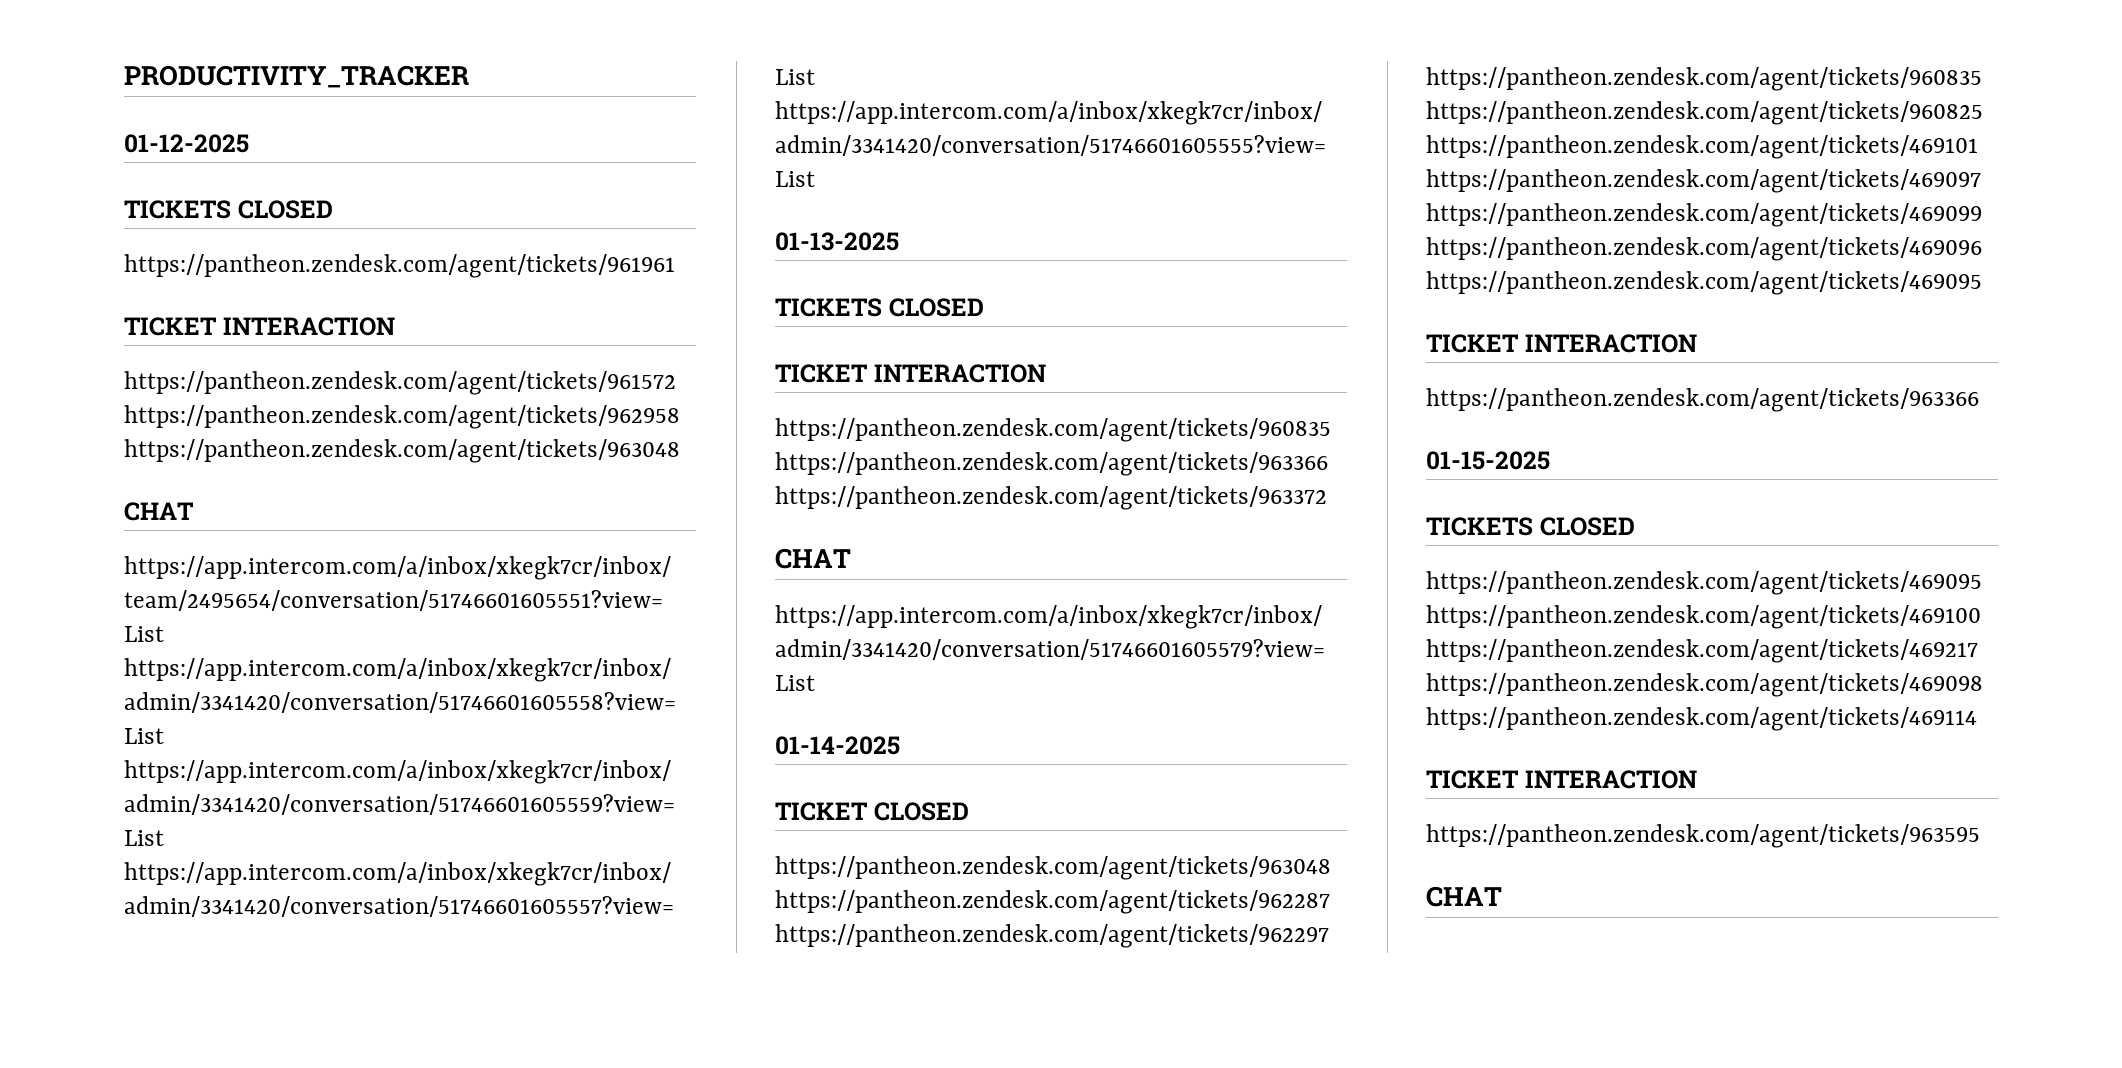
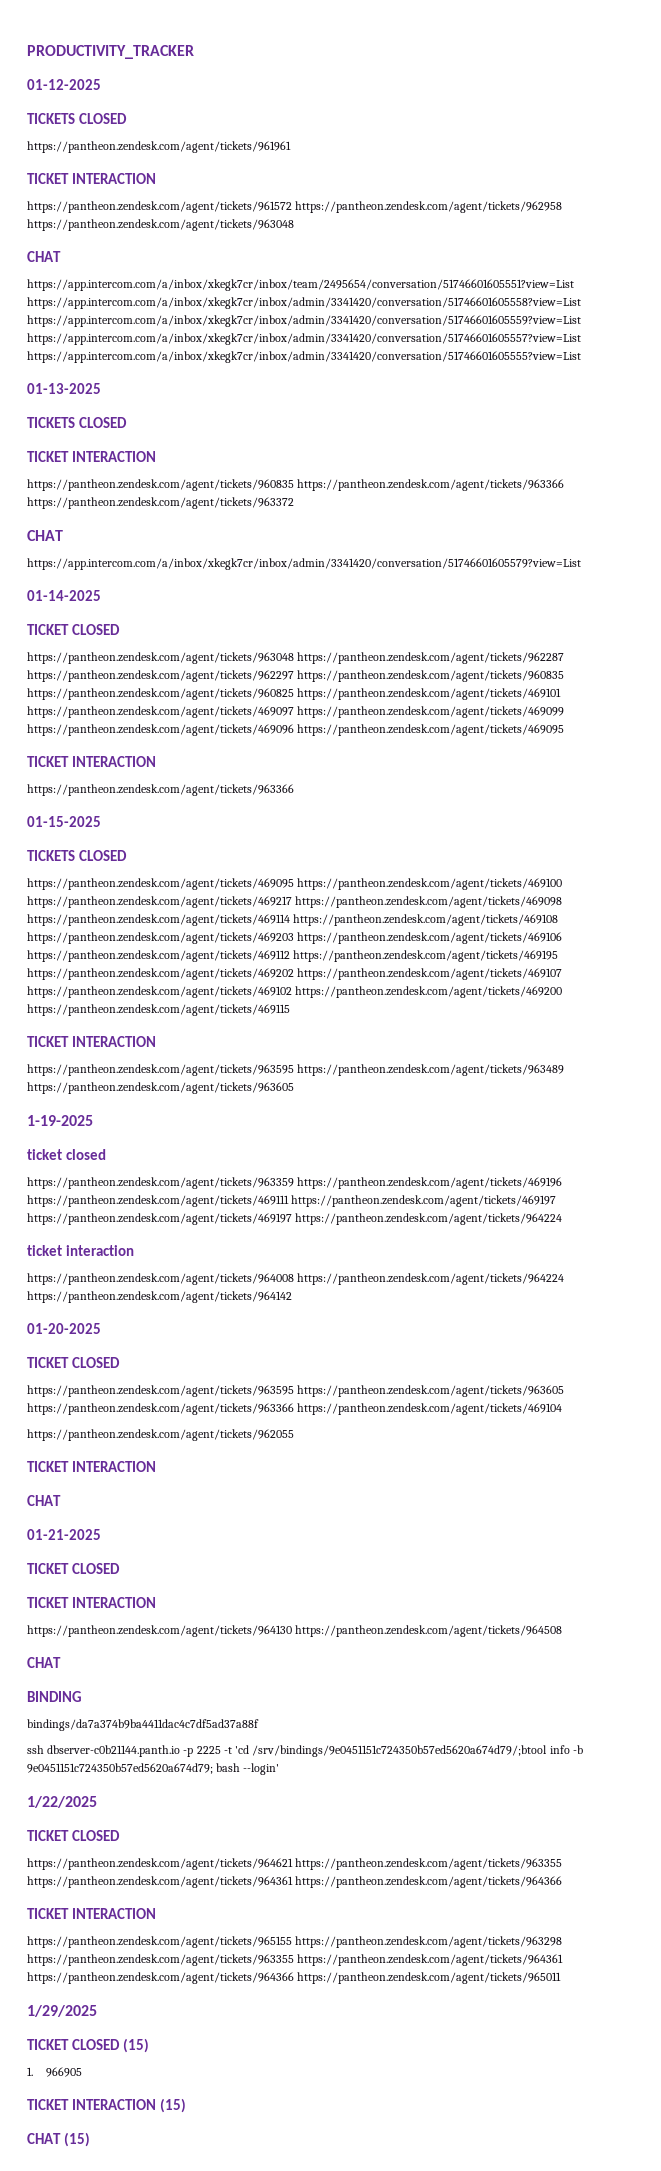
- https://pantheon.zendesk.com/agent/tickets/469095 https://pantheon.zendesk.com/agent/tickets/469100 https://pantheon.zendesk.com/agent/tickets/469217 https://pantheon.zendesk.com/agent/tickets/469098 https://pantheon.zendesk.com/agent/tickets/469114
+ https://pantheon.zendesk.com/agent/tickets/469095 https://pantheon.zendesk.com/agent/tickets/469100 https://pantheon.zendesk.com/agent/tickets/469217 https://pantheon.zendesk.com/agent/tickets/469098 https://pantheon.zendesk.com/agent/tickets/469114 https://pantheon.zendesk.com/agent/tickets/469108 https://pantheon.zendesk.com/agent/tickets/469203 https://pantheon.zendesk.com/agent/tickets/469106 https://pantheon.zendesk.com/agent/tickets/469112 https://pantheon.zendesk.com/agent/tickets/469195 https://pantheon.zendesk.com/agent/tickets/469202 https://pantheon.zendesk.com/agent/tickets/469107 https://pantheon.zendesk.com/agent/tickets/469102 https://pantheon.zendesk.com/agent/tickets/469200 https://pantheon.zendesk.com/agent/tickets/469115
  TICKET INTERACTION
- https://pantheon.zendesk.com/agent/tickets/963595
+ https://pantheon.zendesk.com/agent/tickets/963595 https://pantheon.zendesk.com/agent/tickets/963489 https://pantheon.zendesk.com/agent/tickets/963605
+ 1-19-2025
+ ticket closed
+ https://pantheon.zendesk.com/agent/tickets/963359 https://pantheon.zendesk.com/agent/tickets/469196 https://pantheon.zendesk.com/agent/tickets/469111 https://pantheon.zendesk.com/agent/tickets/469197 https://pantheon.zendesk.com/agent/tickets/469197 https://pantheon.zendesk.com/agent/tickets/964224
+ ticket interaction
+ https://pantheon.zendesk.com/agent/tickets/964008 https://pantheon.zendesk.com/agent/tickets/964224 https://pantheon.zendesk.com/agent/tickets/964142
+ 01-20-2025
+ TICKET CLOSED
+ https://pantheon.zendesk.com/agent/tickets/963595 https://pantheon.zendesk.com/agent/tickets/963605 https://pantheon.zendesk.com/agent/tickets/963366 https://pantheon.zendesk.com/agent/tickets/469104
+ https://pantheon.zendesk.com/agent/tickets/962055
+ TICKET INTERACTION
  CHAT
+ 01-21-2025
+ TICKET CLOSED
+ TICKET INTERACTION
+ https://pantheon.zendesk.com/agent/tickets/964130 https://pantheon.zendesk.com/agent/tickets/964508
+ CHAT
+ BINDING
+ bindings/da7a374b9ba4411dac4c7df5ad37a88f
+ ssh dbserver-c0b21144.panth.io -p 2225 -t 'cd /srv/bindings/9e0451151c724350b57ed5620a674d79/;btool info -b 9e0451151c724350b57ed5620a674d79; bash --login'
+ 1/22/2025
+ TICKET CLOSED
+ https://pantheon.zendesk.com/agent/tickets/964621 https://pantheon.zendesk.com/agent/tickets/963355 https://pantheon.zendesk.com/agent/tickets/964361 https://pantheon.zendesk.com/agent/tickets/964366
+ TICKET INTERACTION
+ https://pantheon.zendesk.com/agent/tickets/965155 https://pantheon.zendesk.com/agent/tickets/963298 https://pantheon.zendesk.com/agent/tickets/963355 https://pantheon.zendesk.com/agent/tickets/964361 https://pantheon.zendesk.com/agent/tickets/964366 https://pantheon.zendesk.com/agent/tickets/965011
+ 1/29/2025
+ TICKET CLOSED (15)
+ 1. 966905
+ TICKET INTERACTION (15)
+ CHAT (15)

